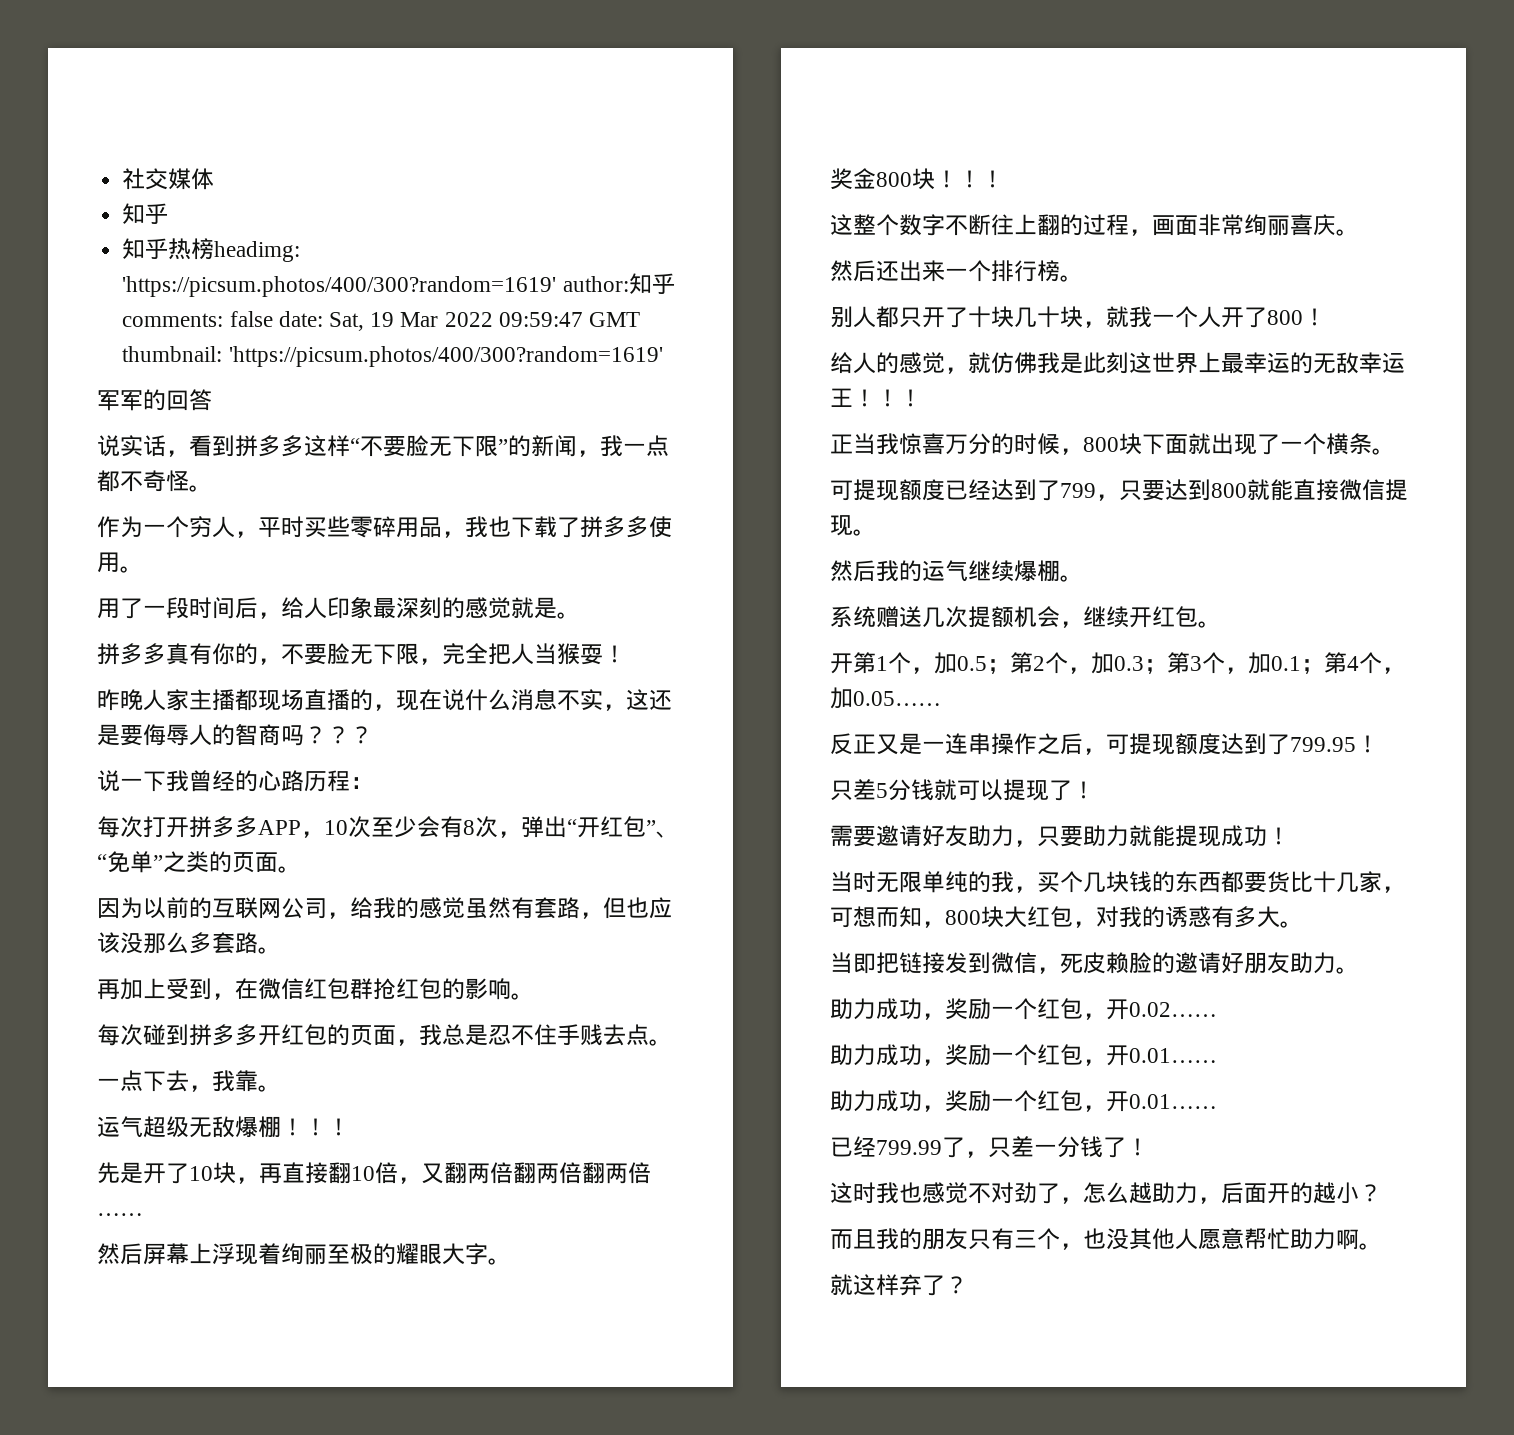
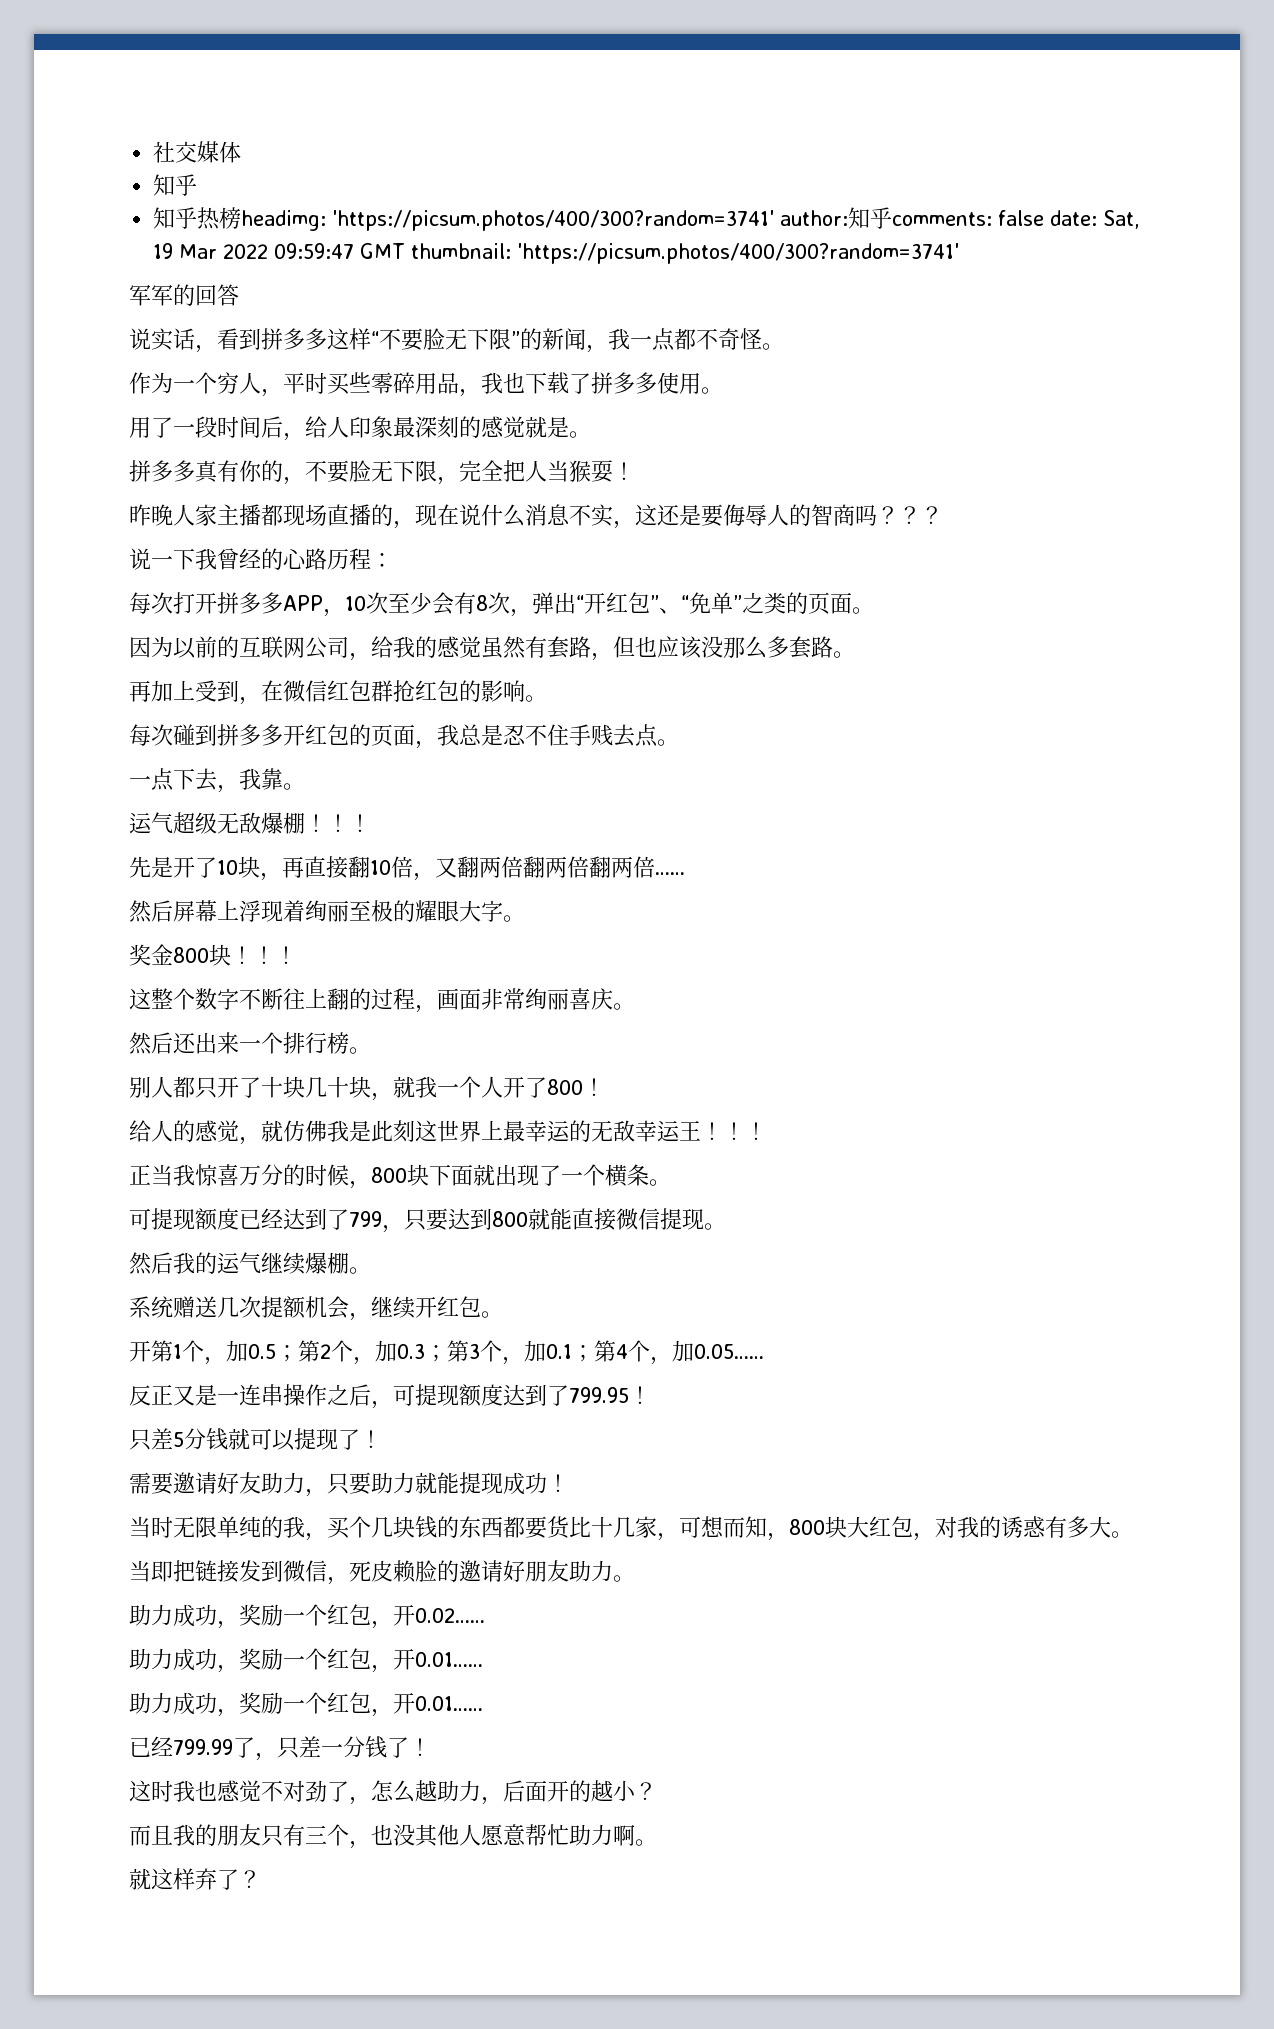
- 知乎热榜headimg: 'https://picsum.photos/400/300?random=1619' author:知乎comments: false date: Sat, 19 Mar 2022 09:59:47 GMT thumbnail: 'https://picsum.photos/400/300?random=1619'
+ 知乎热榜headimg: 'https://picsum.photos/400/300?random=3741' author:知乎comments: false date: Sat, 19 Mar 2022 09:59:47 GMT thumbnail: 'https://picsum.photos/400/300?random=3741'

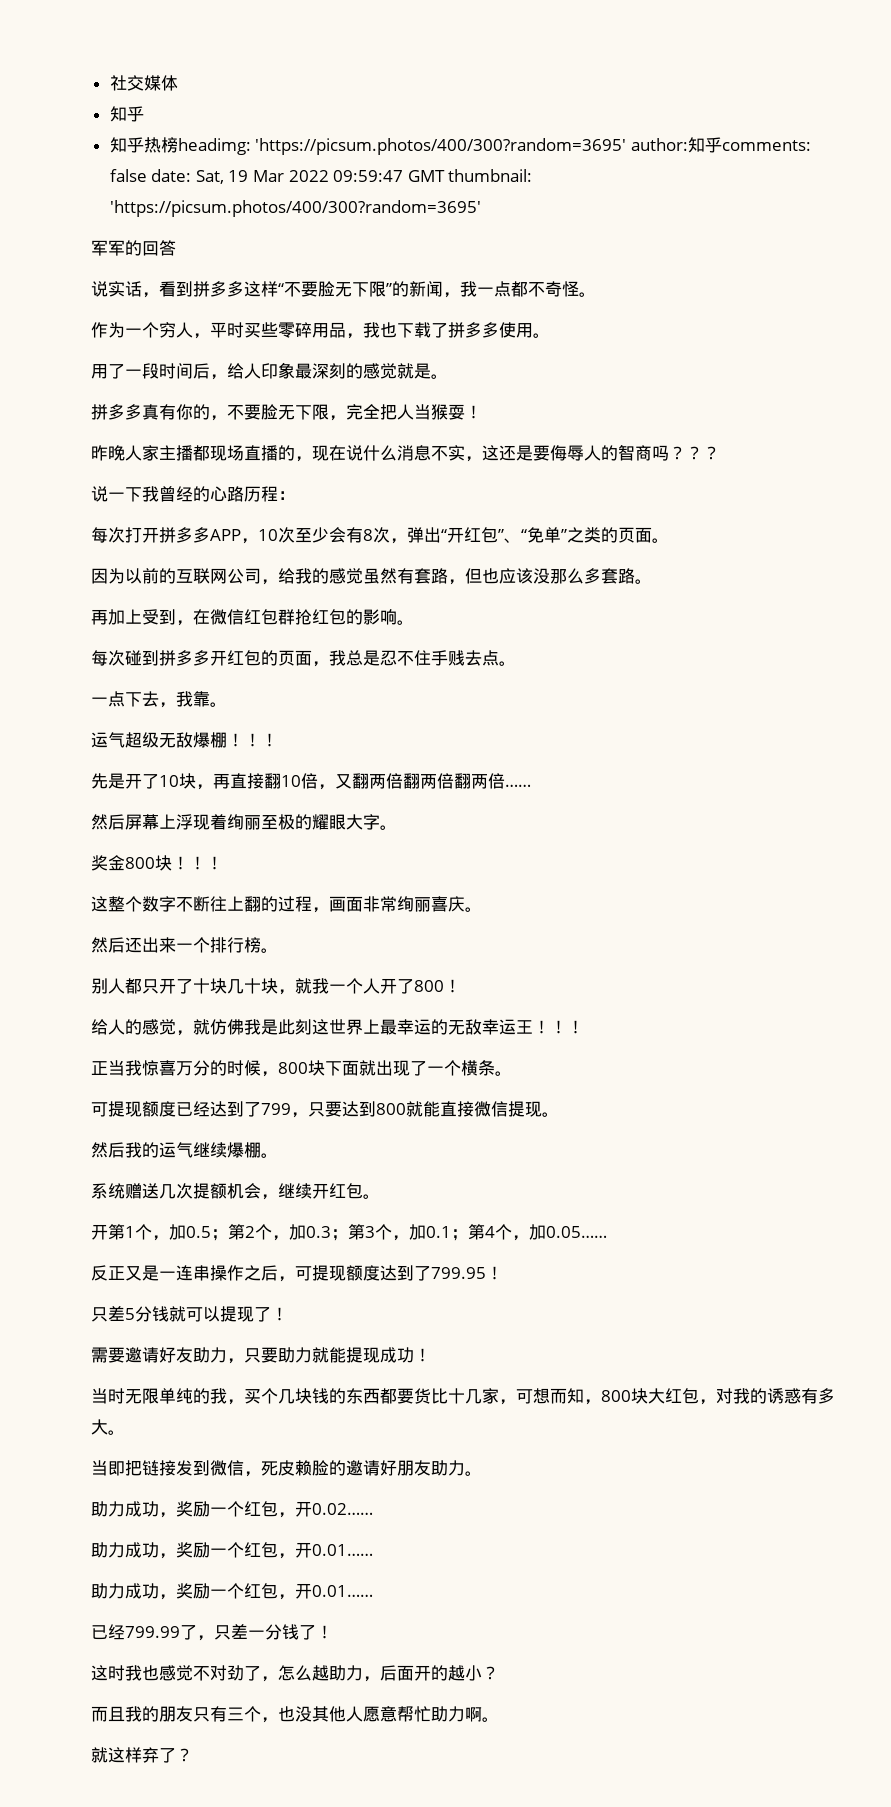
- 知乎热榜headimg: 'https://picsum.photos/400/300?random=3741' author:知乎comments: false date: Sat, 19 Mar 2022 09:59:47 GMT thumbnail: 'https://picsum.photos/400/300?random=3741'
+ 知乎热榜headimg: 'https://picsum.photos/400/300?random=3695' author:知乎comments: false date: Sat, 19 Mar 2022 09:59:47 GMT thumbnail: 'https://picsum.photos/400/300?random=3695'

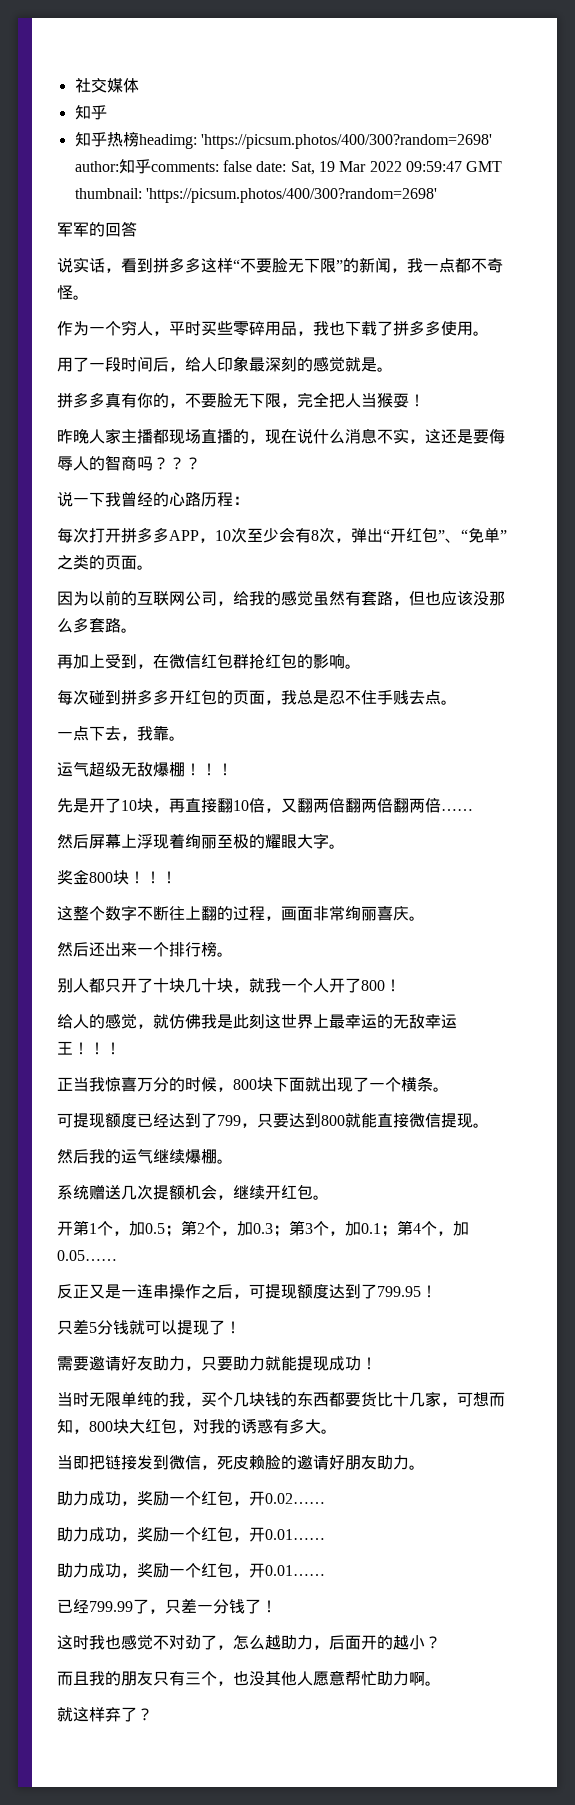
- 知乎热榜headimg: 'https://picsum.photos/400/300?random=3695' author:知乎comments: false date: Sat, 19 Mar 2022 09:59:47 GMT thumbnail: 'https://picsum.photos/400/300?random=3695'
+ 知乎热榜headimg: 'https://picsum.photos/400/300?random=2698' author:知乎comments: false date: Sat, 19 Mar 2022 09:59:47 GMT thumbnail: 'https://picsum.photos/400/300?random=2698'

